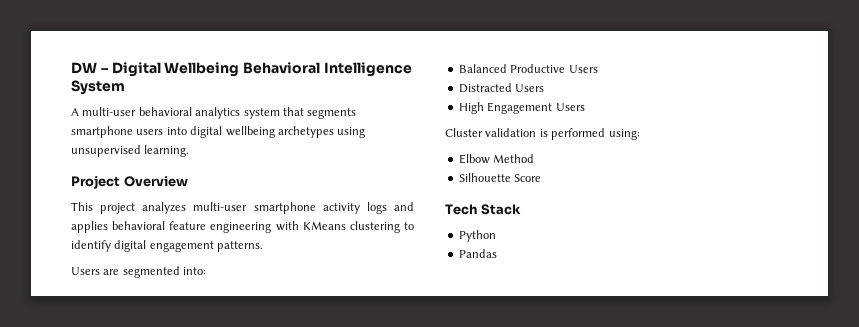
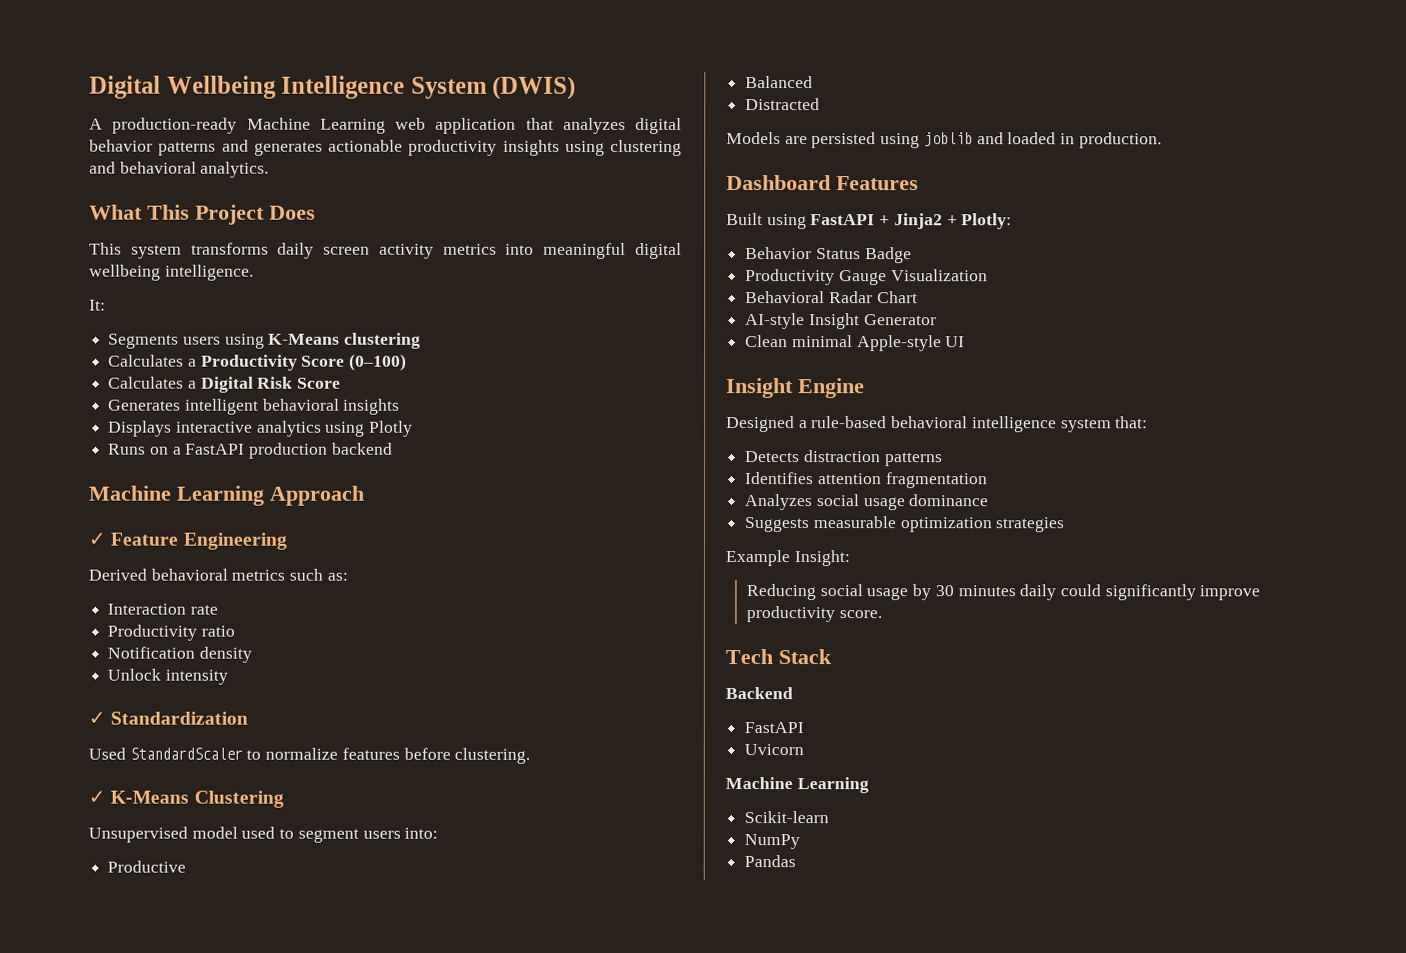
- DW – Digital Wellbeing Behavioral Intelligence System
+ Digital Wellbeing Intelligence System (DWIS)
- A multi-user behavioral analytics system that segments smartphone users into digital wellbeing archetypes using unsupervised learning.
- Project Overview
- This project analyzes multi-user smartphone activity logs and applies behavioral feature engineering with KMeans clustering to identify digital engagement patterns.
- Users are segmented into:
+ A production-ready Machine Learning web application that analyzes digital behavior patterns and generates actionable productivity insights using clustering and behavioral analytics.
+ What This Project Does
+ This system transforms daily screen activity metrics into meaningful digital wellbeing intelligence.
+ It:
+ Segments users using K-Means clustering
+ Calculates a Productivity Score (0–100)
+ Calculates a Digital Risk Score
+ Generates intelligent behavioral insights
+ Displays interactive analytics using Plotly
+ Runs on a FastAPI production backend
+ Machine Learning Approach
+ ✓ Feature Engineering
+ Derived behavioral metrics such as:
+ Interaction rate
+ Productivity ratio
+ Notification density
+ Unlock intensity
+ ✓ Standardization
+ Used StandardScaler to normalize features before clustering.
+ ✓ K-Means Clustering
+ Unsupervised model used to segment users into:
+ Productive
- Balanced Productive Users
+ Balanced
- Distracted Users
- High Engagement Users
- Cluster validation is performed using:
- Elbow Method
- Silhouette Score
+ Distracted
+ Models are persisted using joblib and loaded in production.
+ Dashboard Features
+ Built using FastAPI + Jinja2 + Plotly:
+ Behavior Status Badge
+ Productivity Gauge Visualization
+ Behavioral Radar Chart
+ AI-style Insight Generator
+ Clean minimal Apple-style UI
+ Insight Engine
+ Designed a rule-based behavioral intelligence system that:
+ Detects distraction patterns
+ Identifies attention fragmentation
+ Analyzes social usage dominance
+ Suggests measurable optimization strategies
+ Example Insight:
+ Reducing social usage by 30 minutes daily could significantly improve productivity score.
  Tech Stack
- Python
+ Backend
+ FastAPI
+ Uvicorn
+ Machine Learning
+ Scikit-learn
+ NumPy

